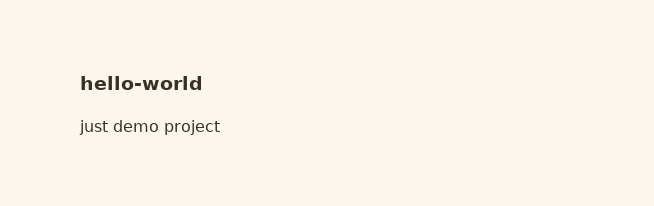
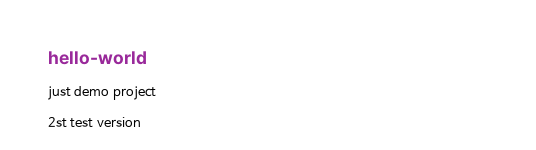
+ 2st test version

